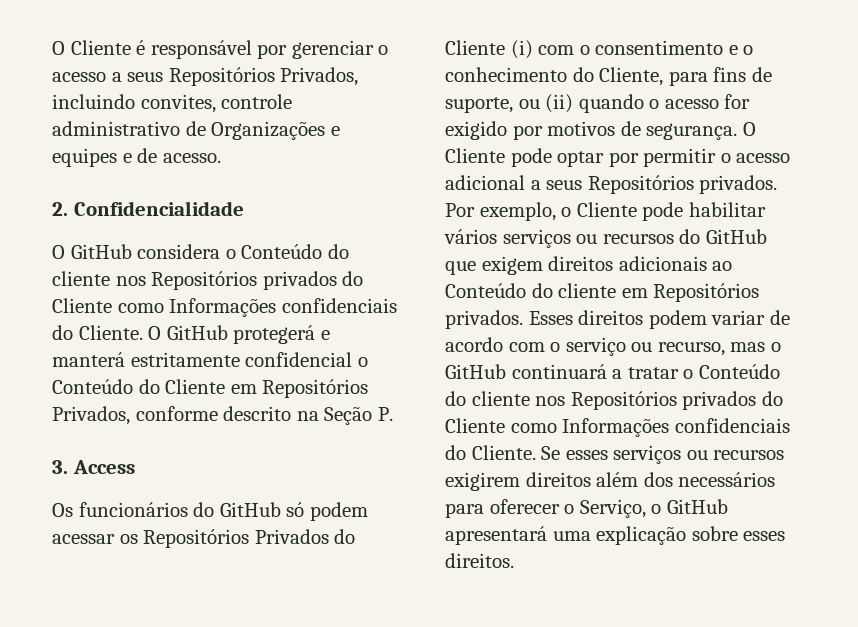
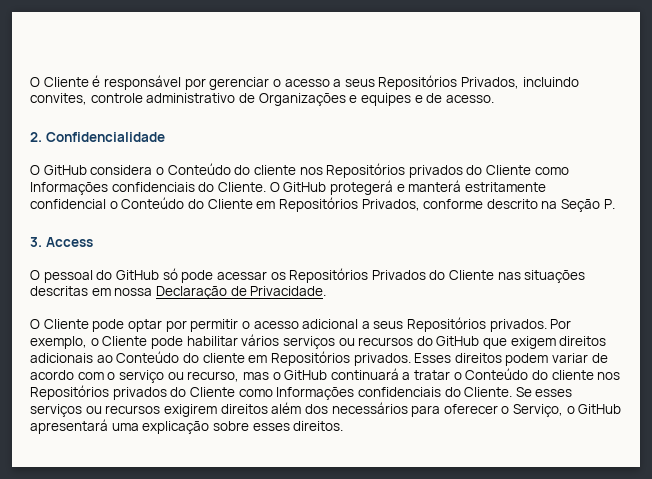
- Os funcionários do GitHub só podem acessar os Repositórios Privados do Cliente (i) com o consentimento e o conhecimento do Cliente, para fins de suporte, ou (ii) quando o acesso for exigido por motivos de segurança. O Cliente pode optar por permitir o acesso adicional a seus Repositórios privados.
+ O pessoal do GitHub só pode acessar os Repositórios Privados do Cliente nas situações descritas em nossa Declaração de Privacidade.
+ O Cliente pode optar por permitir o acesso adicional a seus Repositórios privados.

